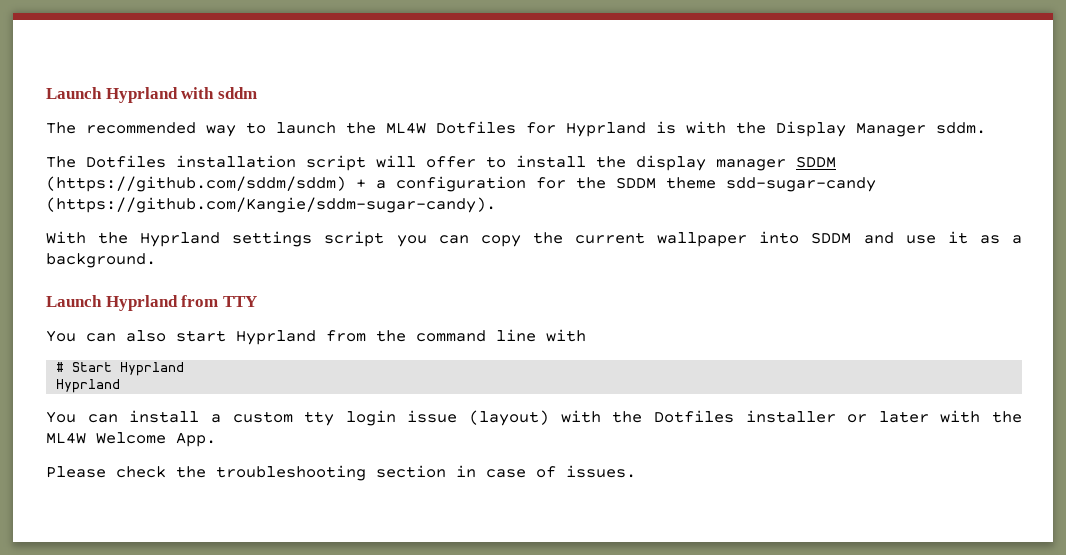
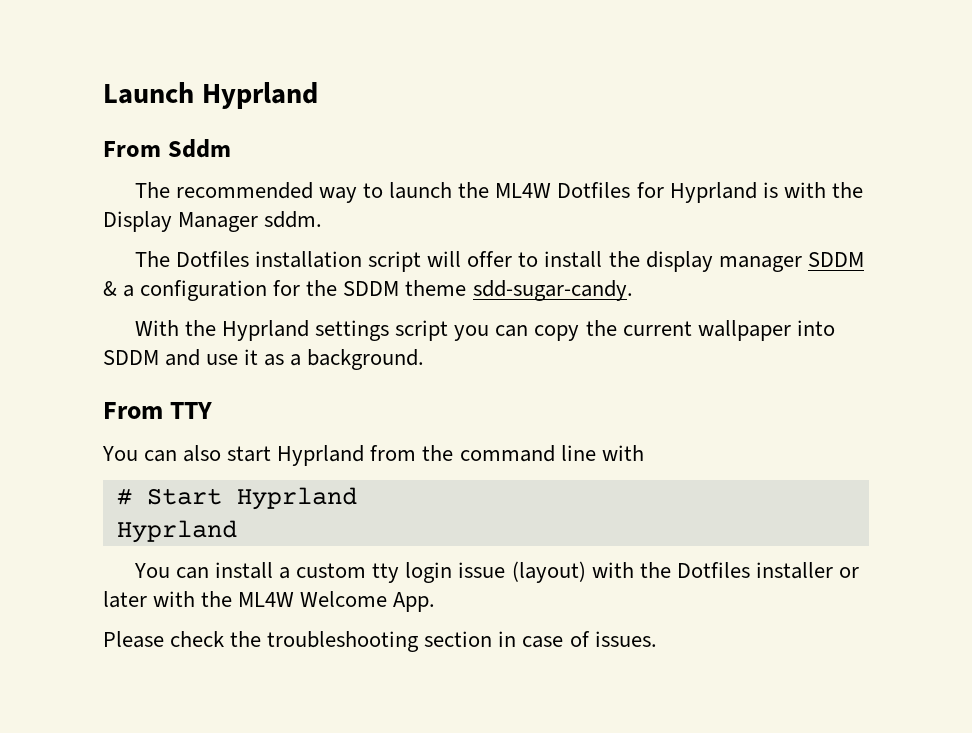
- Launch Hyprland with sddm
+ Launch Hyprland
+ From Sddm
- The Dotfiles installation script will offer to install the display manager SDDM (https://github.com/sddm/sddm) + a configuration for the SDDM theme sdd-sugar-candy (https://github.com/Kangie/sddm-sugar-candy).
+ The Dotfiles installation script will offer to install the display manager SDDM & a configuration for the SDDM theme sdd-sugar-candy.
- Launch Hyprland from TTY
+ From TTY

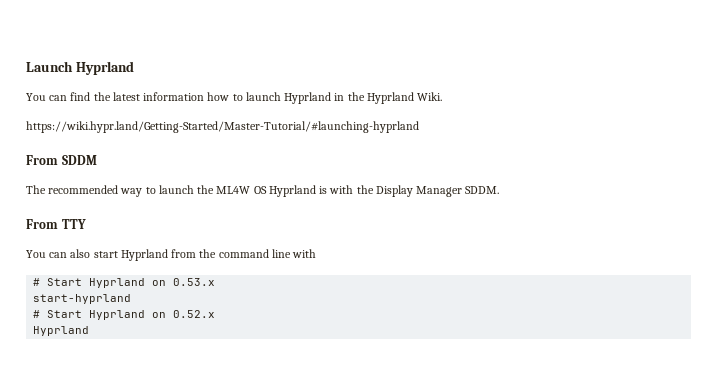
- From Sddm
+ You can find the latest information how to launch Hyprland in the Hyprland Wiki.
+ https://wiki.hypr.land/Getting-Started/Master-Tutorial/#launching-hyprland
+ From SDDM
- The recommended way to launch the ML4W Dotfiles for Hyprland is with the Display Manager sddm.
- The Dotfiles installation script will offer to install the display manager SDDM & a configuration for the SDDM theme sdd-sugar-candy.
- With the Hyprland settings script you can copy the current wallpaper into SDDM and use it as a background.
+ The recommended way to launch the ML4W OS Hyprland is with the Display Manager SDDM.
- # Start Hyprland
+ # Start Hyprland on 0.53.x
+ start-hyprland
+ # Start Hyprland on 0.52.x
  Hyprland
- You can install a custom tty login issue (layout) with the Dotfiles installer or later with the ML4W Welcome App.
- Please check the troubleshooting section in case of issues.

